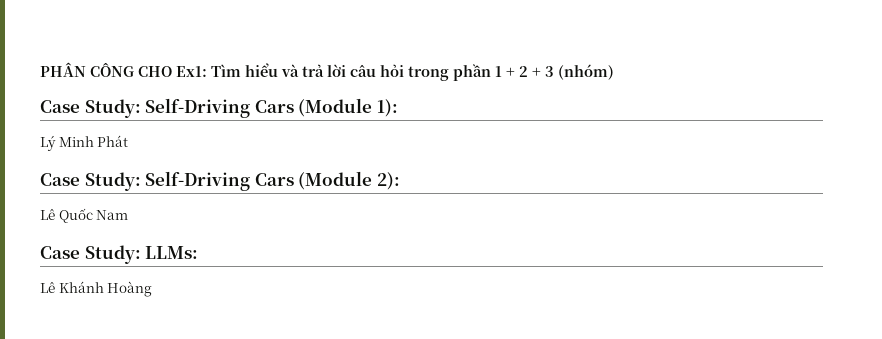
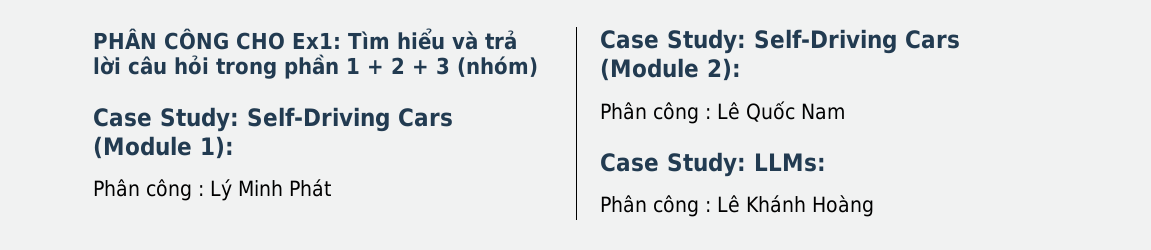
- Lý Minh Phát
+ Phân công : Lý Minh Phát
- Lê Quốc Nam
+ Phân công : Lê Quốc Nam
- Lê Khánh Hoàng
+ Phân công : Lê Khánh Hoàng

